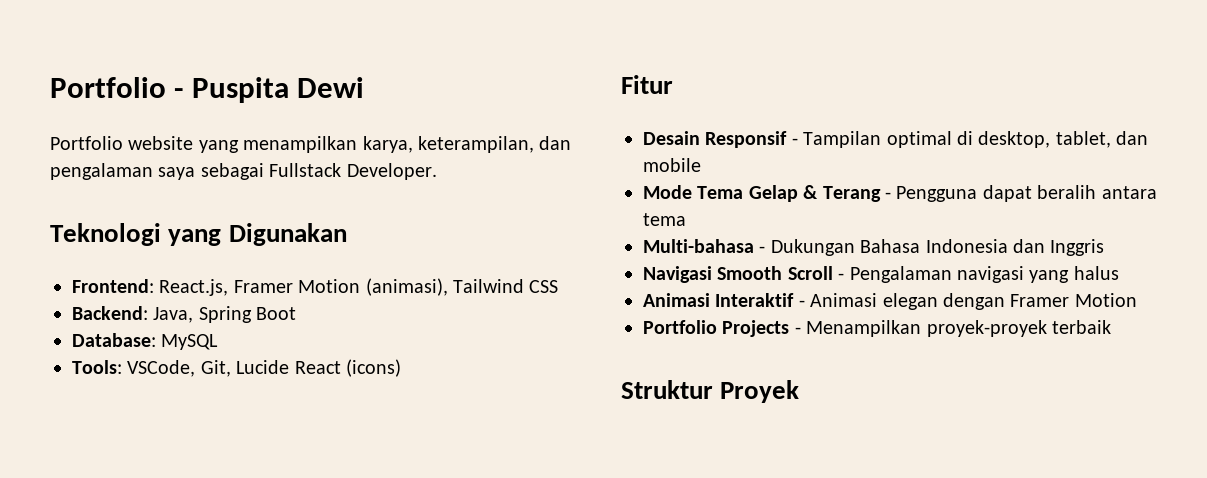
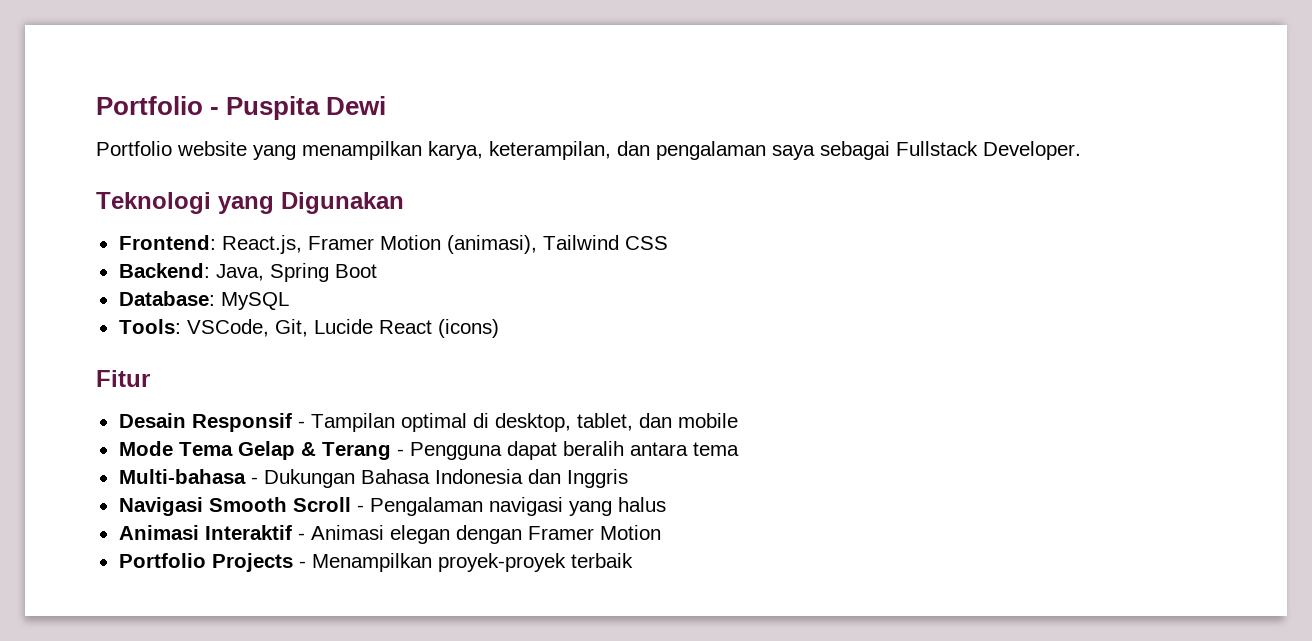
- Struktur Proyek

